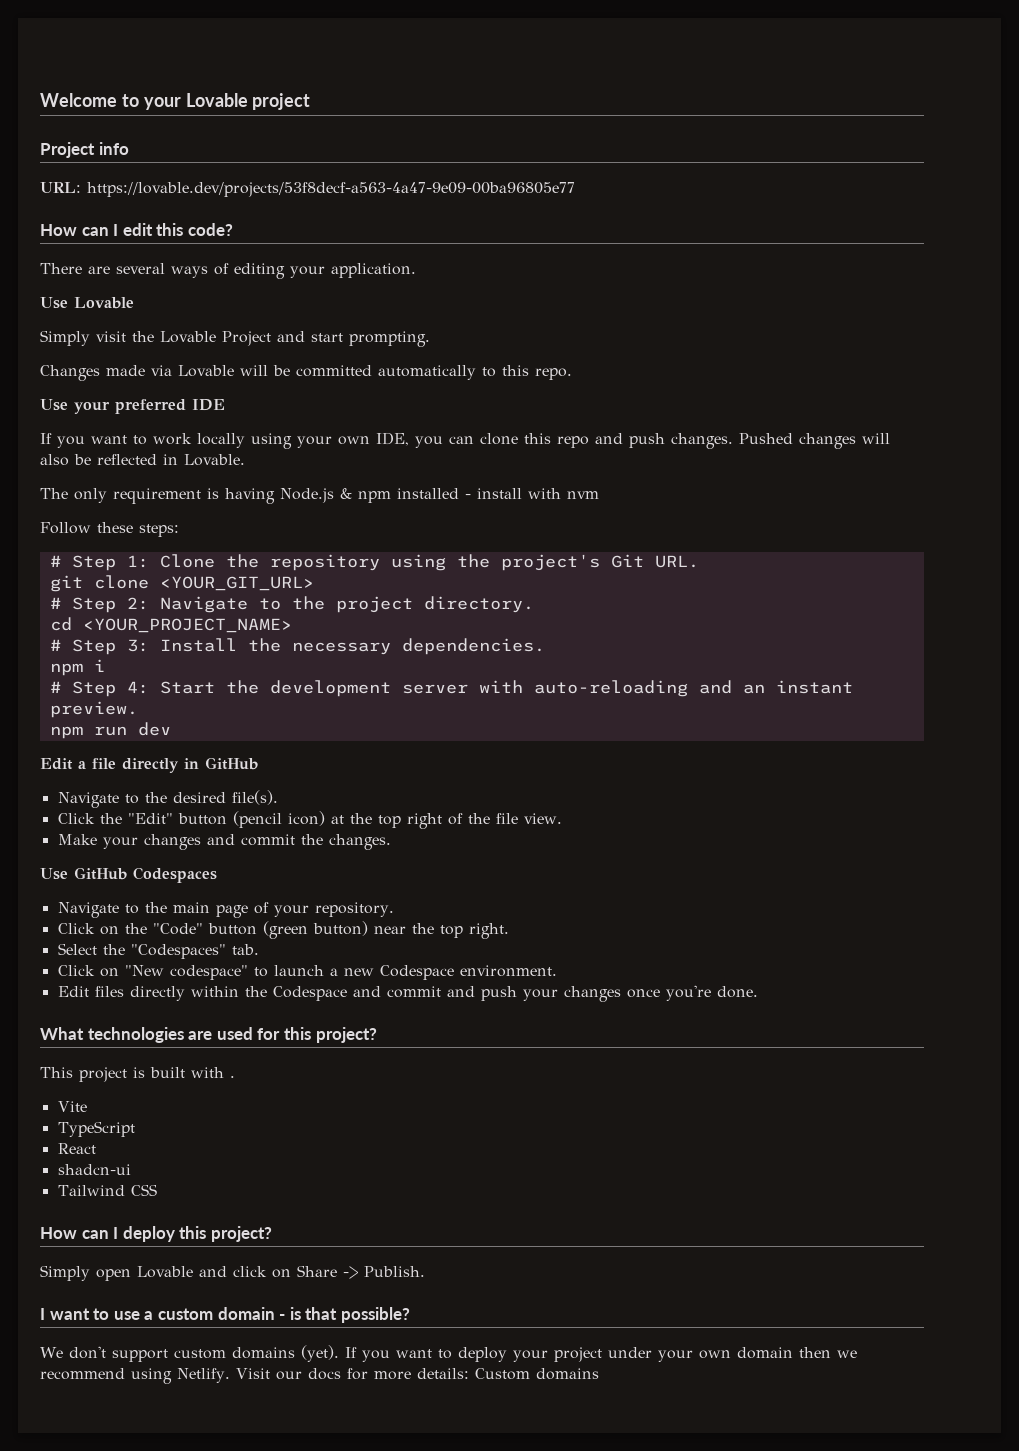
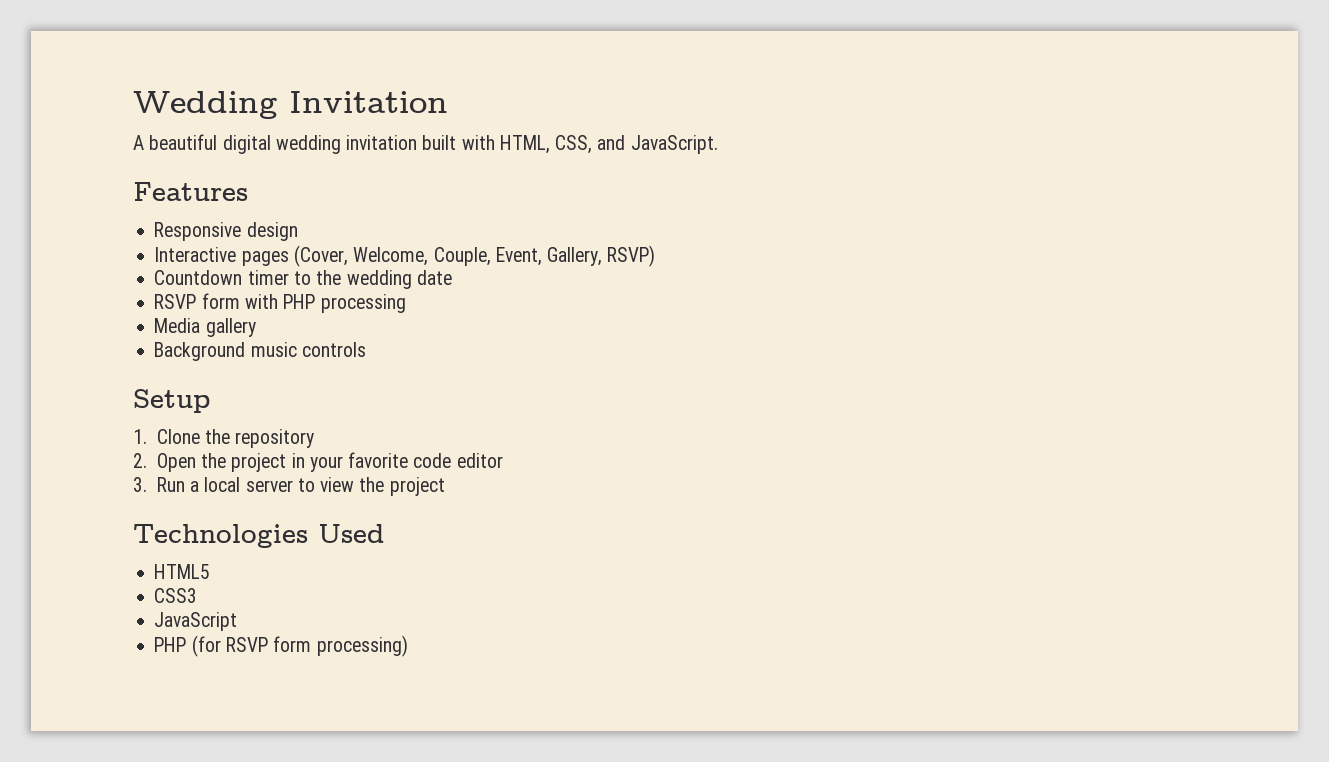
- Welcome to your Lovable project
- Project info
- URL: https://lovable.dev/projects/53f8decf-a563-4a47-9e09-00ba96805e77
- How can I edit this code?
- There are several ways of editing your application.
- Use Lovable
- Simply visit the Lovable Project and start prompting.
- Changes made via Lovable will be committed automatically to this repo.
- Use your preferred IDE
- If you want to work locally using your own IDE, you can clone this repo and push changes. Pushed changes will also be reflected in Lovable.
- The only requirement is having Node.js & npm installed - install with nvm
- Follow these steps:
- # Step 1: Clone the repository using the project's Git URL.
- git clone <YOUR_GIT_URL>
- # Step 2: Navigate to the project directory.
- cd <YOUR_PROJECT_NAME>
- # Step 3: Install the necessary dependencies.
- npm i
- # Step 4: Start the development server with auto-reloading and an instant preview.
- npm run dev
- Edit a file directly in GitHub
- Navigate to the desired file(s).
- Click the "Edit" button (pencil icon) at the top right of the file view.
- Make your changes and commit the changes.
- Use GitHub Codespaces
- Navigate to the main page of your repository.
- Click on the "Code" button (green button) near the top right.
- Select the "Codespaces" tab.
- Click on "New codespace" to launch a new Codespace environment.
- Edit files directly within the Codespace and commit and push your changes once you're done.
- What technologies are used for this project?
- This project is built with .
- Vite
- TypeScript
- React
- shadcn-ui
- Tailwind CSS
- How can I deploy this project?
- Simply open Lovable and click on Share -> Publish.
- I want to use a custom domain - is that possible?
- We don't support custom domains (yet). If you want to deploy your project under your own domain then we recommend using Netlify. Visit our docs for more details: Custom domains
+ Wedding Invitation
+ A beautiful digital wedding invitation built with HTML, CSS, and JavaScript.
+ Features
+ Responsive design
+ Interactive pages (Cover, Welcome, Couple, Event, Gallery, RSVP)
+ Countdown timer to the wedding date
+ RSVP form with PHP processing
+ Media gallery
+ Background music controls
+ Setup
+ 1. Clone the repository
+ 2. Open the project in your favorite code editor
+ 3. Run a local server to view the project
+ Technologies Used
+ HTML5
+ CSS3
+ JavaScript
+ PHP (for RSVP form processing)

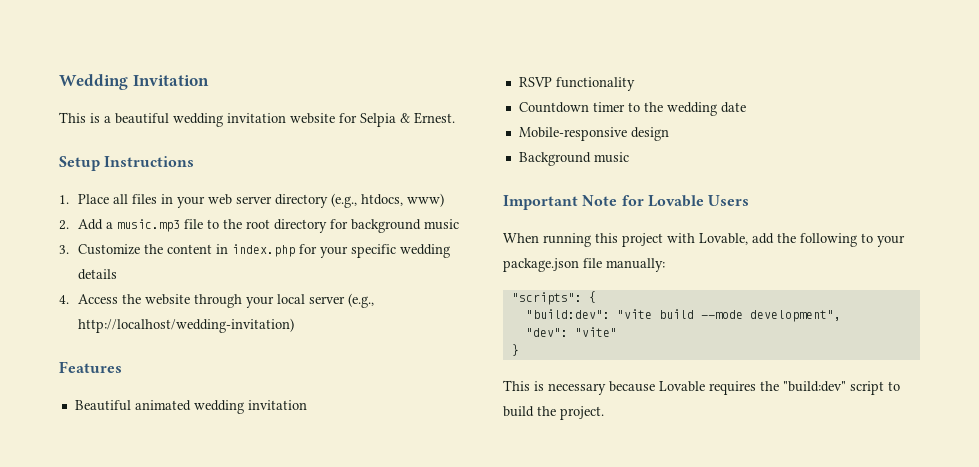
- A beautiful digital wedding invitation built with HTML, CSS, and JavaScript.
+ This is a beautiful wedding invitation website for Selpia & Ernest.
+ Setup Instructions
+ 1. Place all files in your web server directory (e.g., htdocs, www)
+ 2. Add a music.mp3 file to the root directory for background music
+ 3. Customize the content in index.php for your specific wedding details
+ 4. Access the website through your local server (e.g., http://localhost/wedding-invitation)
  Features
- Responsive design
- Interactive pages (Cover, Welcome, Couple, Event, Gallery, RSVP)
+ Beautiful animated wedding invitation
+ RSVP functionality
- RSVP form with PHP processing
- Media gallery
- Background music controls
- Setup
- 1. Clone the repository
- 2. Open the project in your favorite code editor
- 3. Run a local server to view the project
- Technologies Used
- HTML5
- CSS3
- JavaScript
- PHP (for RSVP form processing)
+ Mobile-responsive design
+ Background music
+ Important Note for Lovable Users
+ When running this project with Lovable, add the following to your package.json file manually:
+ "scripts": {
+ "build:dev": "vite build --mode development",
+ "dev": "vite"
+ }
+ This is necessary because Lovable requires the "build:dev" script to build the project.

